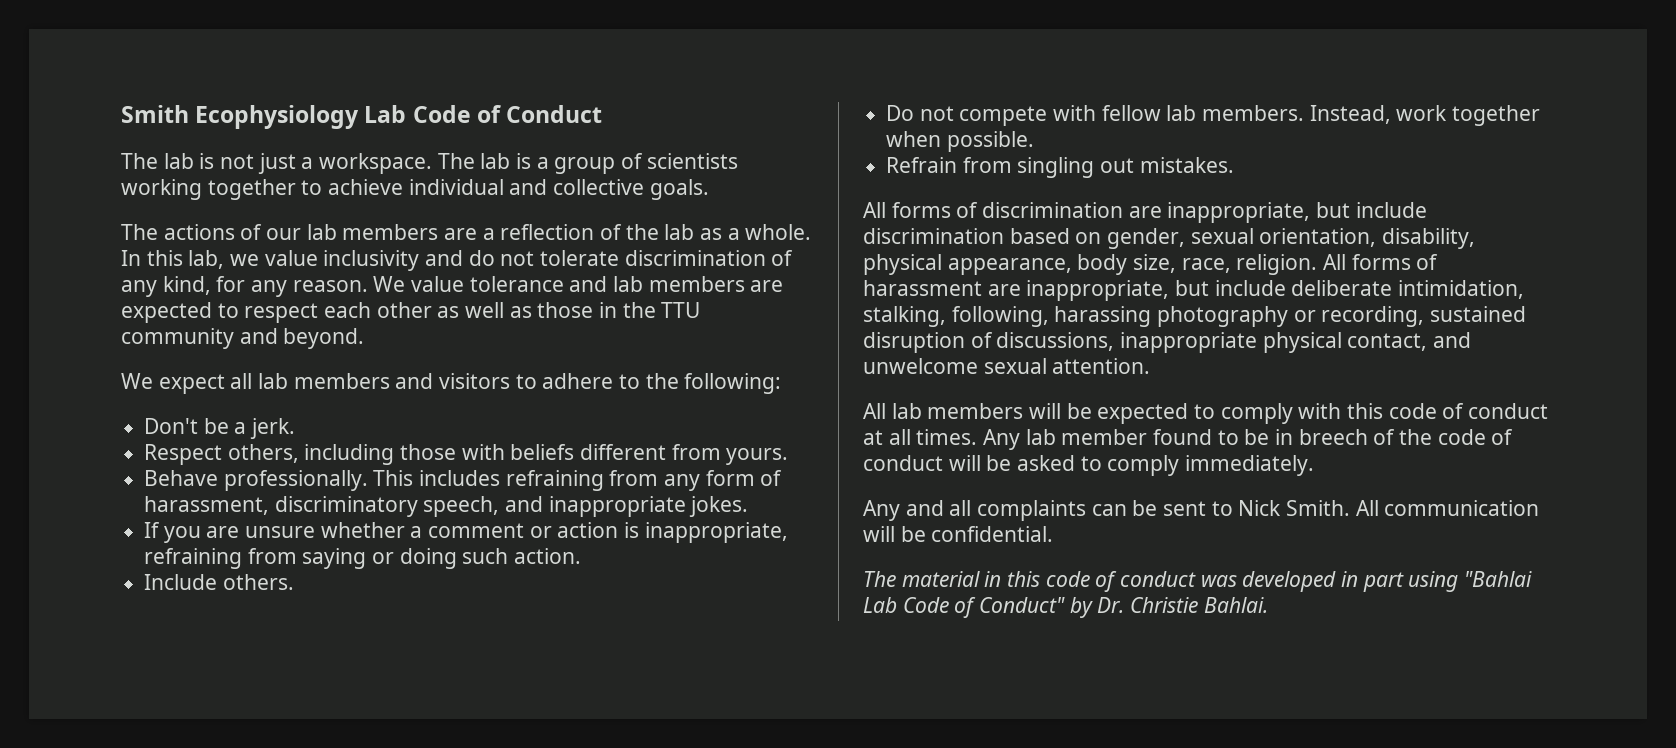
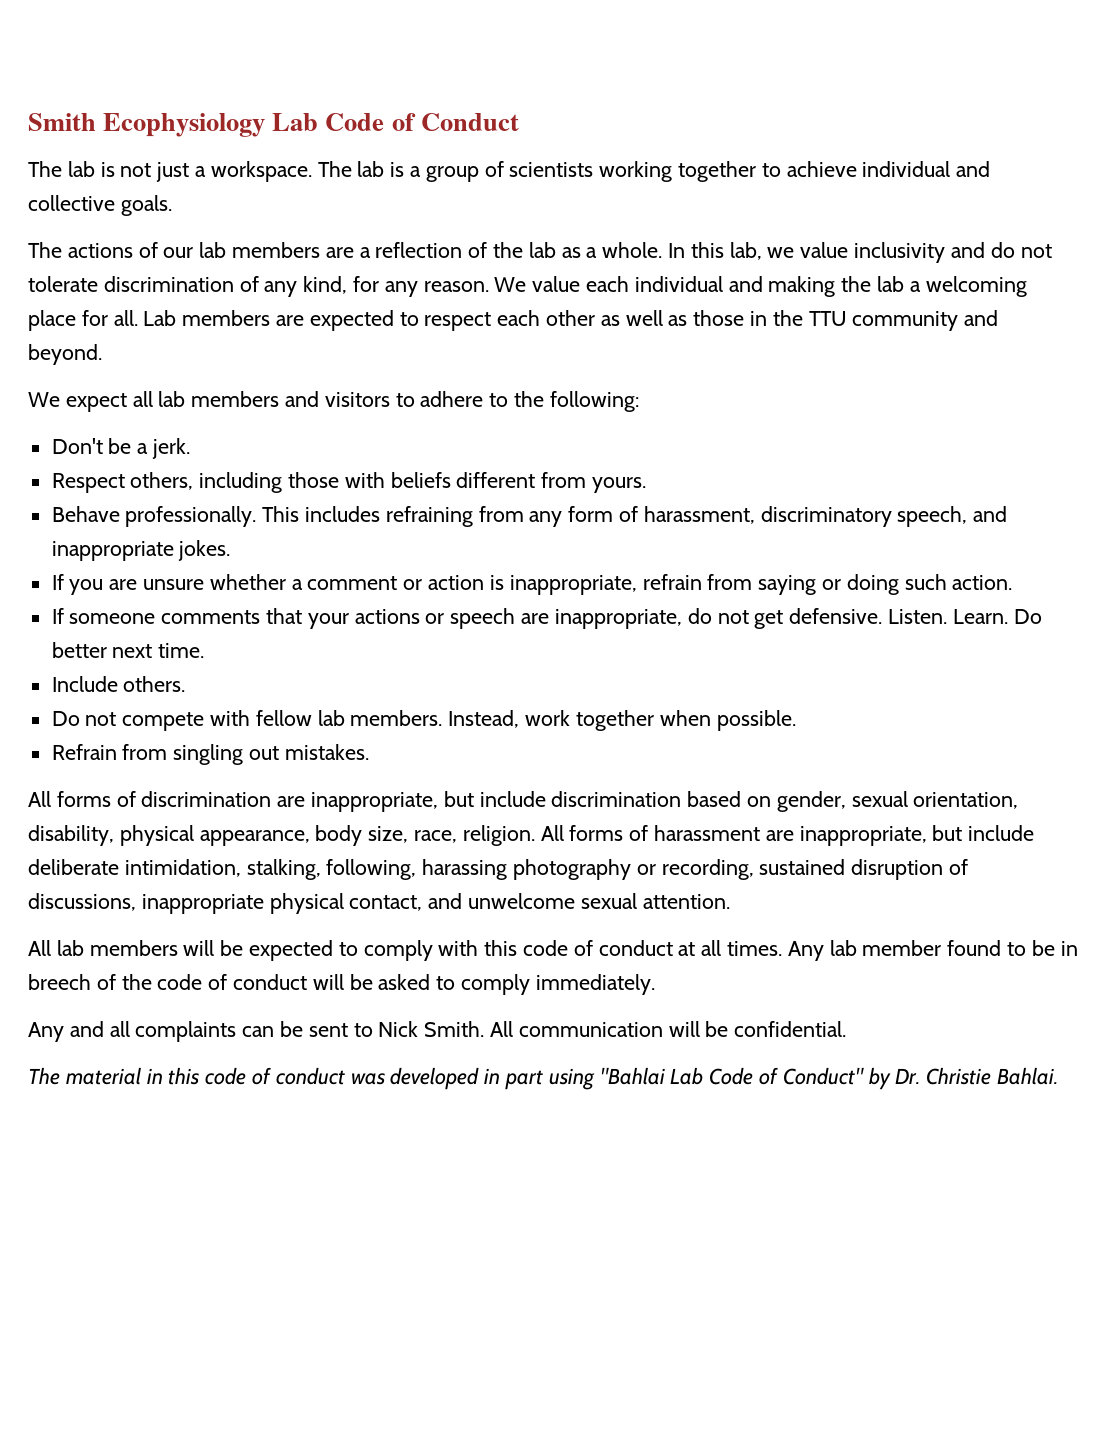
- We value tolerance and lab members are expected to respect each other as well as those in the TTU community and beyond.
+ We value each individual and making the lab a welcoming place for all. Lab members are expected to respect each other as well as those in the TTU community and beyond.
- If you are unsure whether a comment or action is inappropriate, refraining from saying or doing such action.
+ If you are unsure whether a comment or action is inappropriate, refrain from saying or doing such action.
+ If someone comments that your actions or speech are inappropriate, do not get defensive. Listen. Learn. Do better next time.

